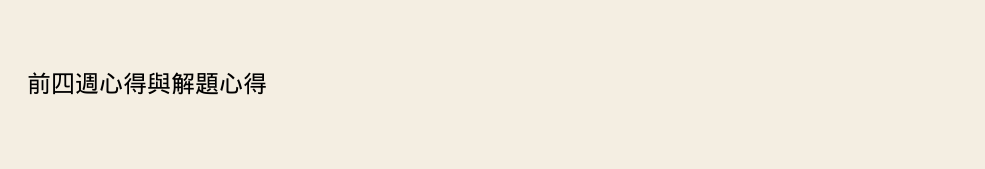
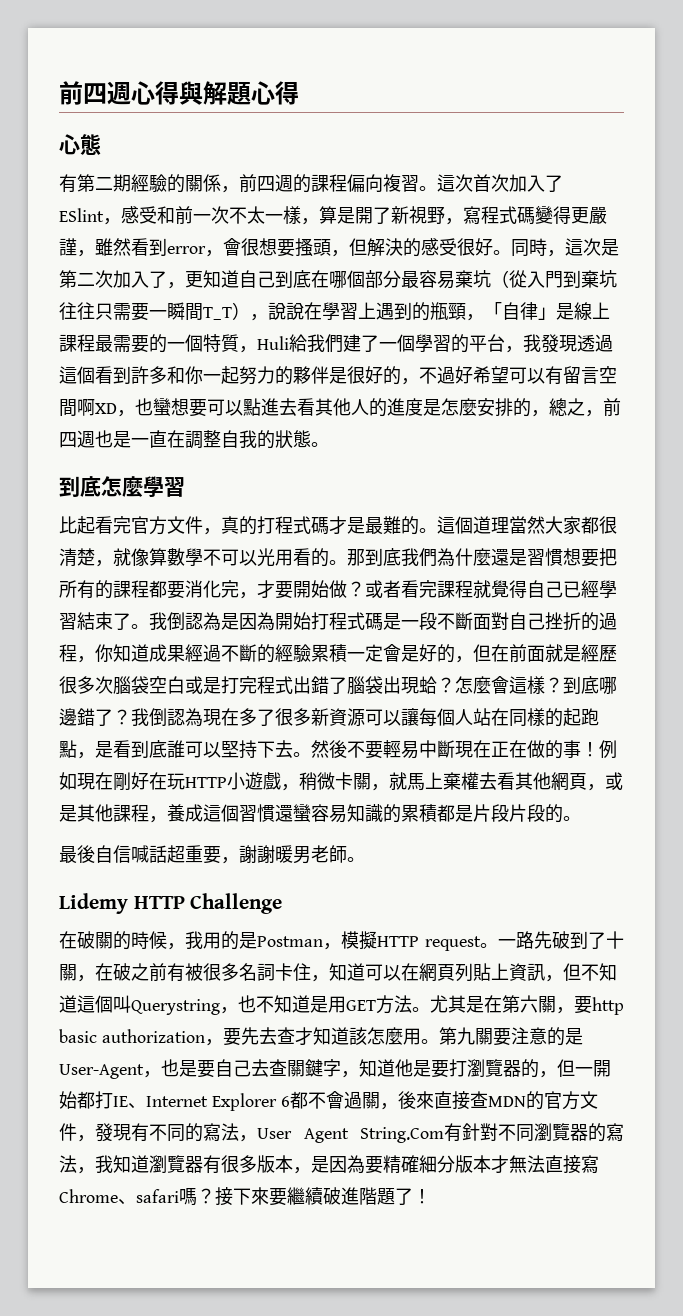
+ 心態
+ 有第二期經驗的關係，前四週的課程偏向複習。這次首次加入了ESlint，感受和前一次不太一樣，算是開了新視野，寫程式碼變得更嚴謹，雖然看到error，會很想要搔頭，但解決的感受很好。同時，這次是第二次加入了，更知道自己到底在哪個部分最容易棄坑（從入門到棄坑往往只需要一瞬間T_T），說說在學習上遇到的瓶頸，「自律」是線上課程最需要的一個特質，Huli給我們建了一個學習的平台，我發現透過這個看到許多和你一起努力的夥伴是很好的，不過好希望可以有留言空間啊XD，也蠻想要可以點進去看其他人的進度是怎麼安排的，總之，前四週也是一直在調整自我的狀態。
+ 到底怎麼學習
+ 比起看完官方文件，真的打程式碼才是最難的。這個道理當然大家都很清楚，就像算數學不可以光用看的。那到底我們為什麼還是習慣想要把所有的課程都要消化完，才要開始做？或者看完課程就覺得自己已經學習結束了。我倒認為是因為開始打程式碼是一段不斷面對自己挫折的過程，你知道成果經過不斷的經驗累積一定會是好的，但在前面就是經歷很多次腦袋空白或是打完程式出錯了腦袋出現蛤？怎麼會這樣？到底哪邊錯了？我倒認為現在多了很多新資源可以讓每個人站在同樣的起跑點，是看到底誰可以堅持下去。然後不要輕易中斷現在正在做的事！例如現在剛好在玩HTTP小遊戲，稍微卡關，就馬上棄權去看其他網頁，或是其他課程，養成這個習慣還蠻容易知識的累積都是片段片段的。
+ 最後自信喊話超重要，謝謝暖男老師。
+ Lidemy HTTP Challenge
+ 在破關的時候，我用的是Postman，模擬HTTP request。一路先破到了十關，在破之前有被很多名詞卡住，知道可以在網頁列貼上資訊，但不知道這個叫Querystring，也不知道是用GET方法。尤其是在第六關，要http basic authorization，要先去查才知道該怎麼用。第九關要注意的是User-Agent，也是要自己去查關鍵字，知道他是要打瀏覽器的，但一開始都打IE、Internet Explorer 6都不會過關，後來直接查MDN的官方文件，發現有不同的寫法，User Agent String.Com有針對不同瀏覽器的寫法，我知道瀏覽器有很多版本，是因為要精確細分版本才無法直接寫Chrome、safari嗎？接下來要繼續破進階題了！

